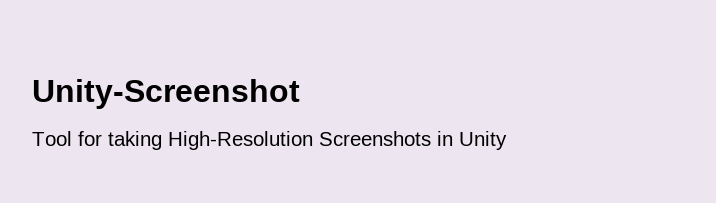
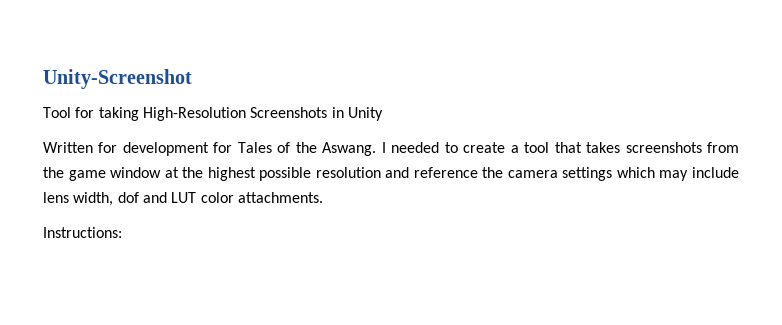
+ Written for development for Tales of the Aswang. I needed to create a tool that takes screenshots from the game window at the highest possible resolution and reference the camera settings which may include lens width, dof and LUT color attachments.
+ Instructions:

